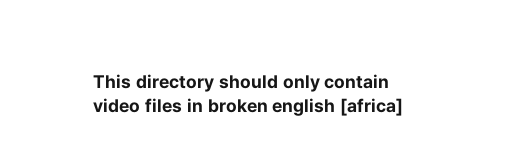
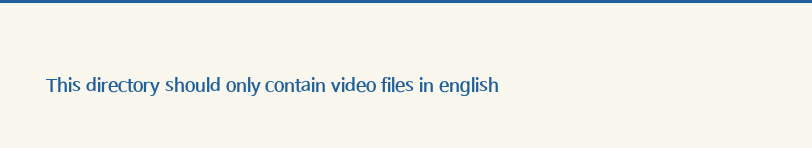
- This directory should only contain video files in broken english [africa]
+ This directory should only contain video files in english

